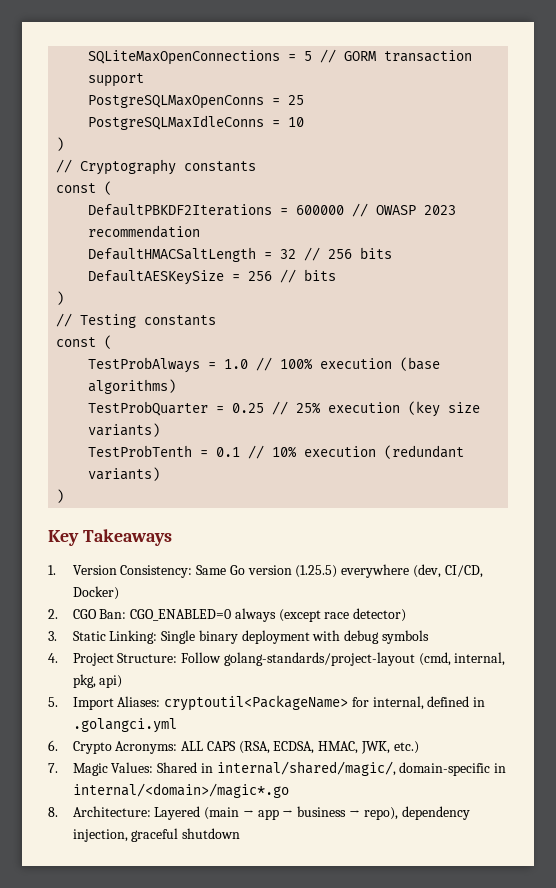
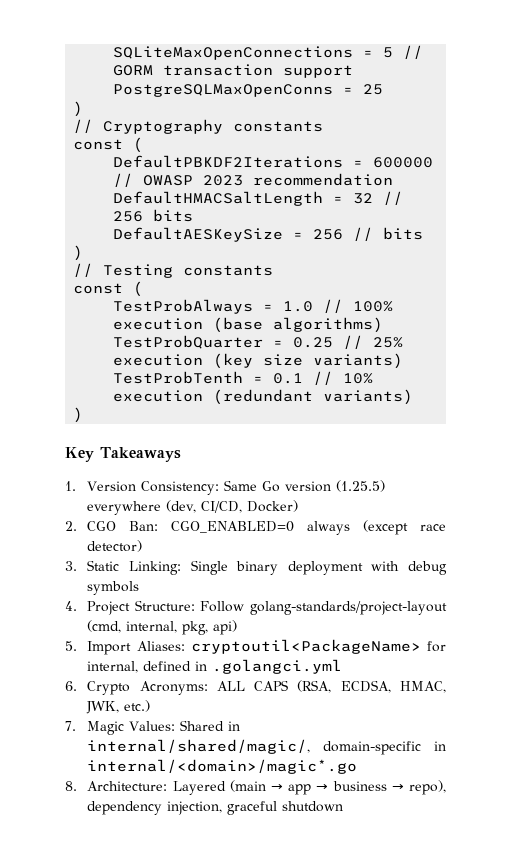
- PostgreSQLMaxIdleConns = 10

